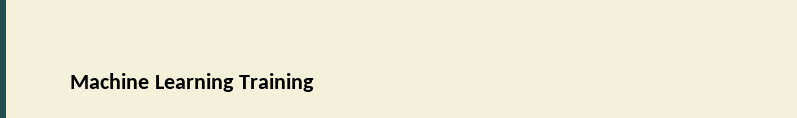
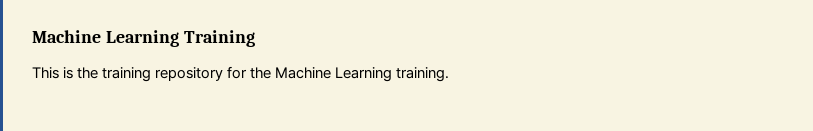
+ This is the training repository for the Machine Learning training.

